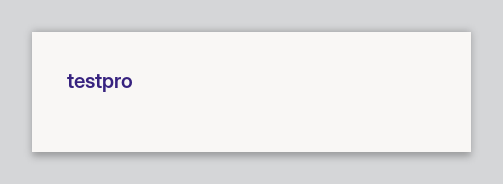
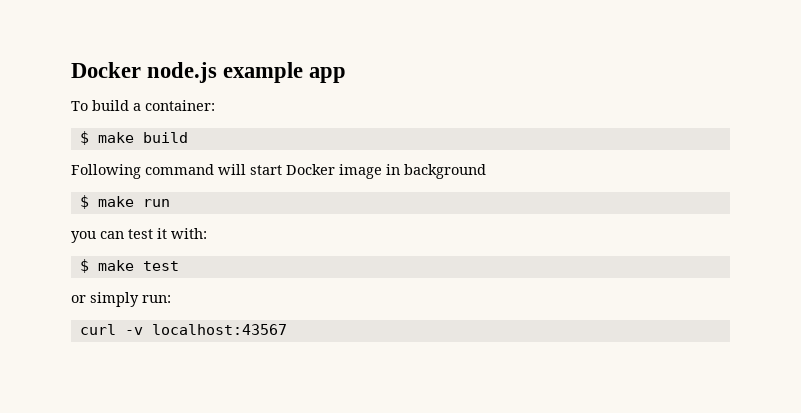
- testpro
+ Docker node.js example app
+ To build a container:
+ $ make build
+ Following command will start Docker image in background
+ $ make run
+ you can test it with:
+ $ make test
+ or simply run:
+ curl -v localhost:43567

